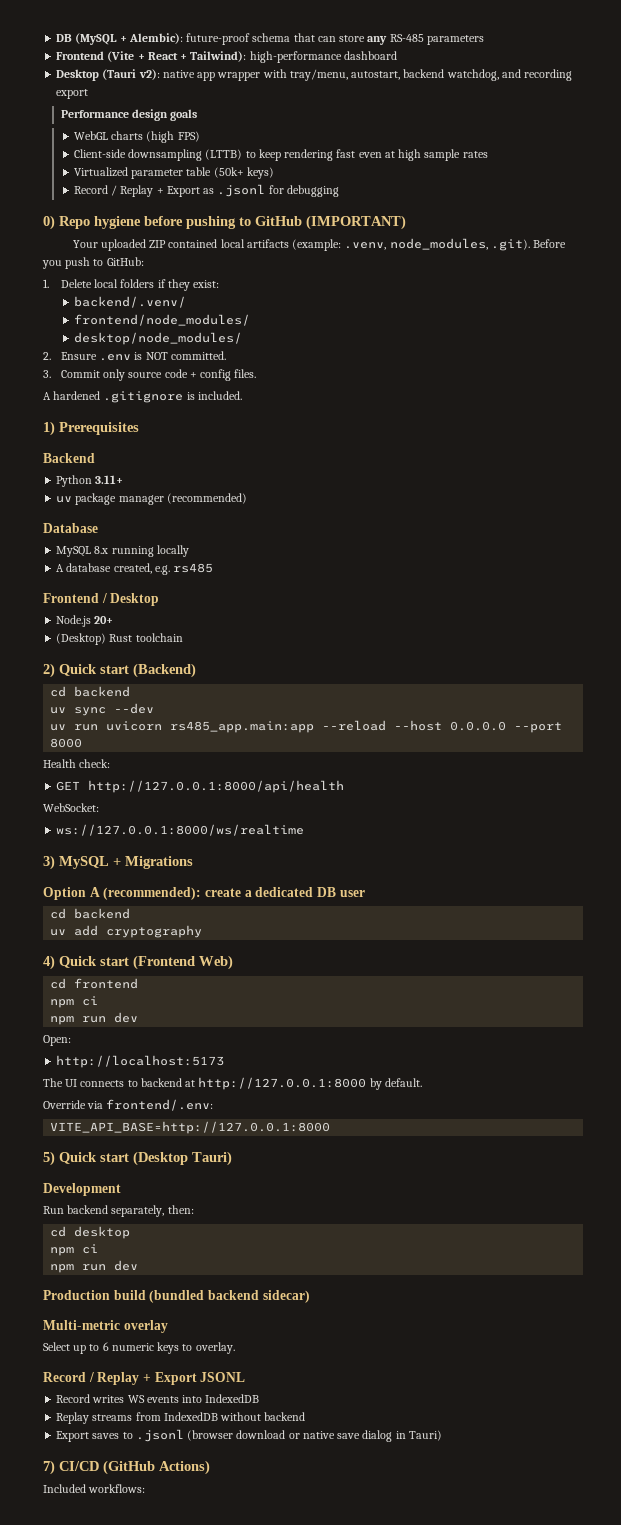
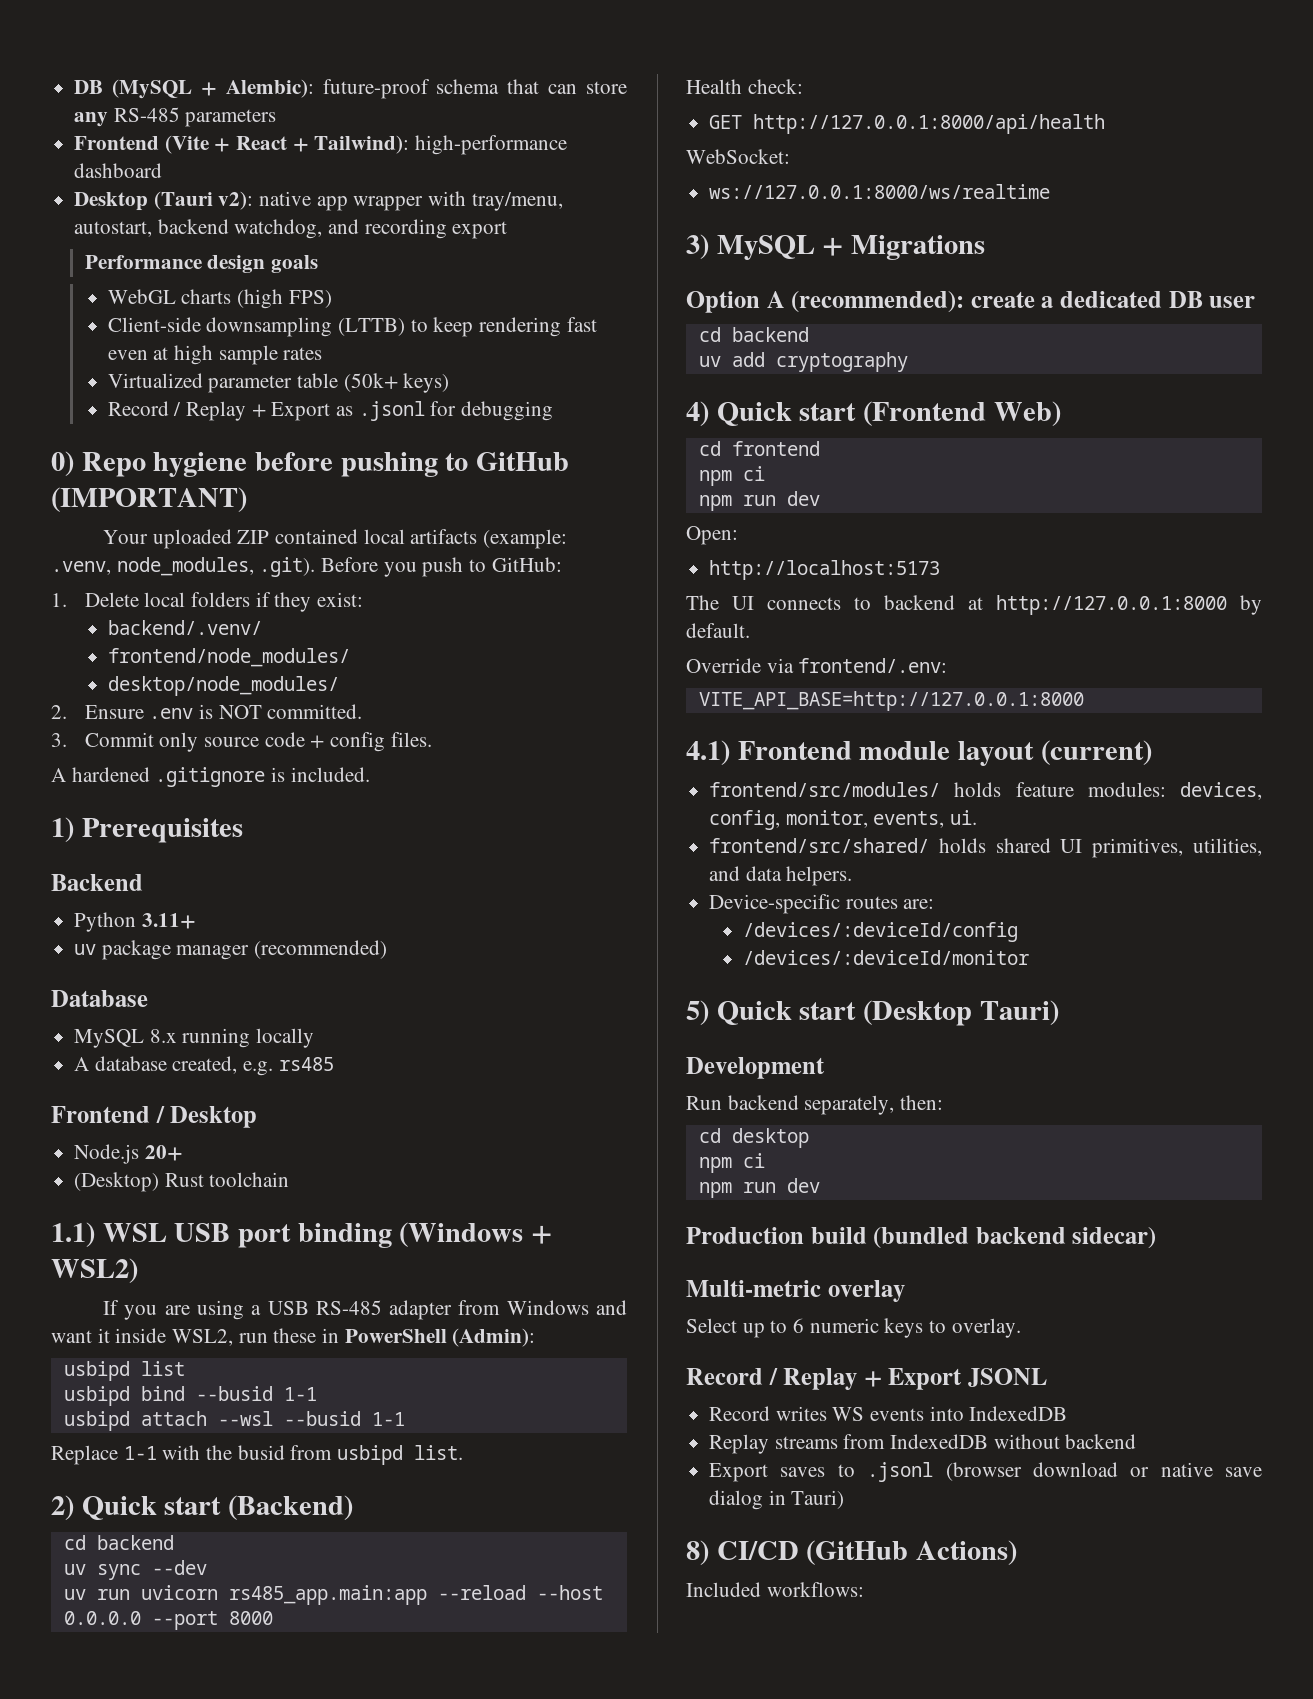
+ 1.1) WSL USB port binding (Windows + WSL2)
+ If you are using a USB RS-485 adapter from Windows and want it inside WSL2, run these in PowerShell (Admin):
+ usbipd list
+ usbipd bind --busid 1-1
+ usbipd attach --wsl --busid 1-1
+ Replace 1-1 with the busid from usbipd list.
+ 4.1) Frontend module layout (current)
+ frontend/src/modules/ holds feature modules: devices, config, monitor, events, ui.
+ frontend/src/shared/ holds shared UI primitives, utilities, and data helpers.
+ Device-specific routes are:
+ /devices/:deviceId/config
+ /devices/:deviceId/monitor
- 7) CI/CD (GitHub Actions)
+ 8) CI/CD (GitHub Actions)

